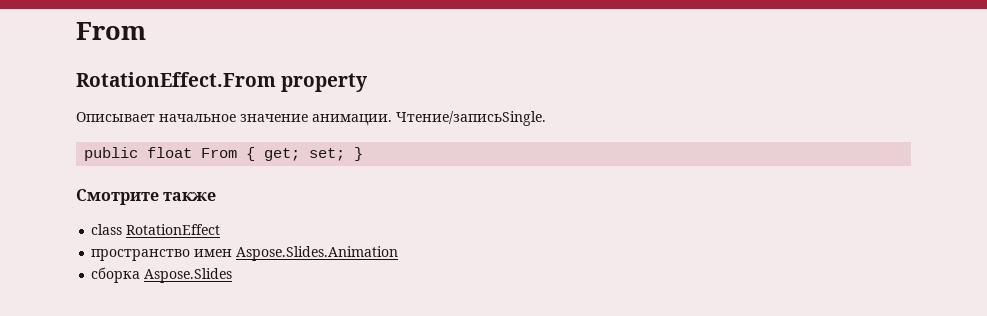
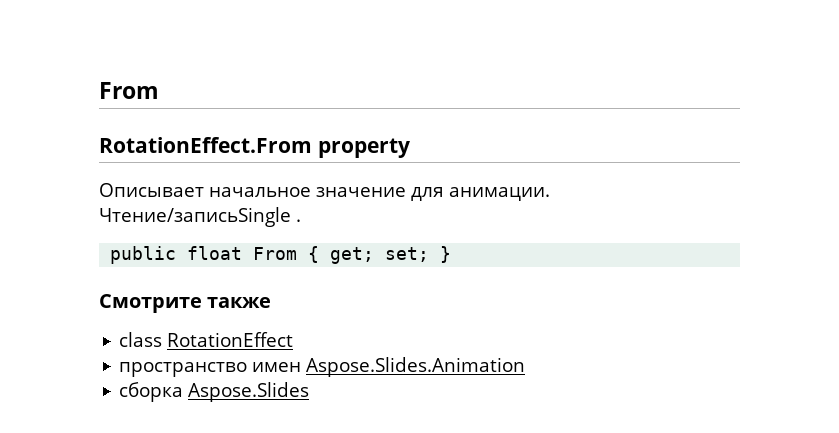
- Описывает начальное значение анимации. Чтение/записьSingle.
+ Описывает начальное значение для анимации. Чтение/записьSingle .

